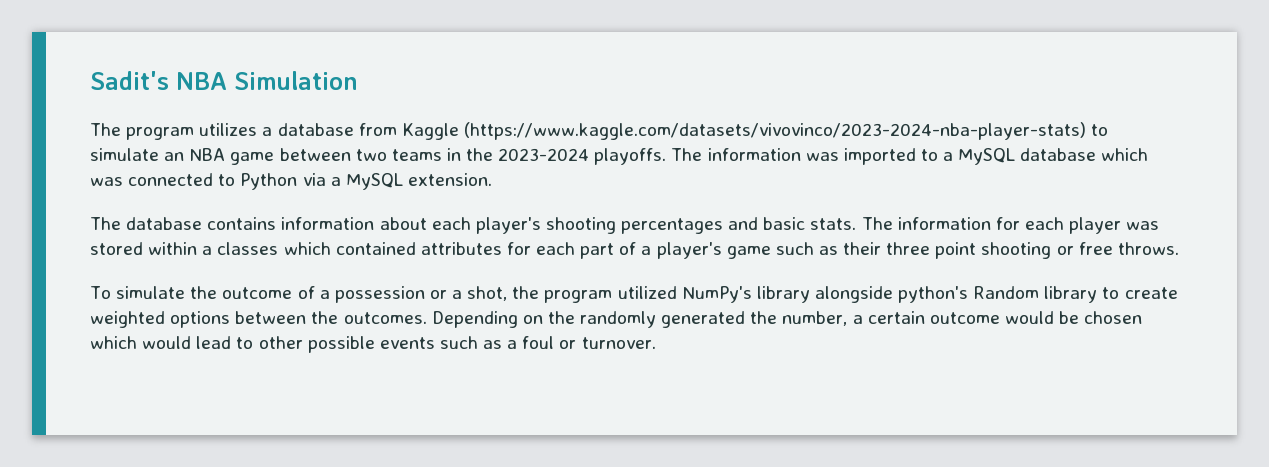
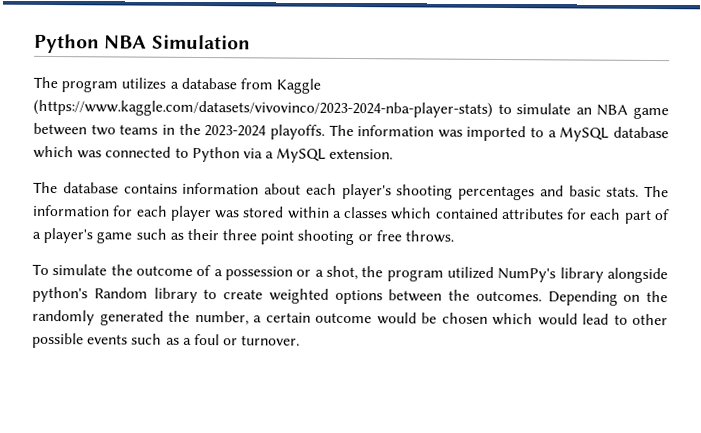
- Sadit's NBA Simulation
+ Python NBA Simulation

